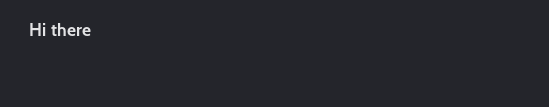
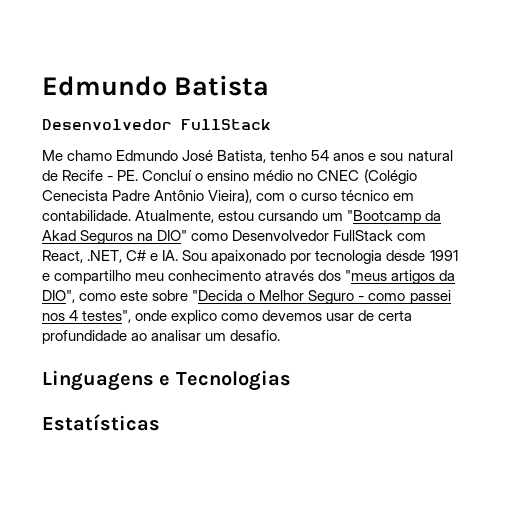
- Hi there
+ Edmundo Batista
+ Desenvolvedor FullStack
+ Me chamo Edmundo José Batista, tenho 54 anos e sou natural de Recife - PE. Concluí o ensino médio no CNEC (Colégio Cenecista Padre Antônio Vieira), com o curso técnico em contabilidade. Atualmente, estou cursando um "Bootcamp da Akad Seguros na DIO" como Desenvolvedor FullStack com React, .NET, C# e IA. Sou apaixonado por tecnologia desde 1991 e compartilho meu conhecimento através dos "meus artigos da DIO", como este sobre "Decida o Melhor Seguro - como passei nos 4 testes", onde explico como devemos usar de certa profundidade ao analisar um desafio.
+ Linguagens e Tecnologias
+ Estatísticas

